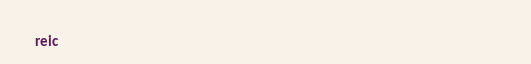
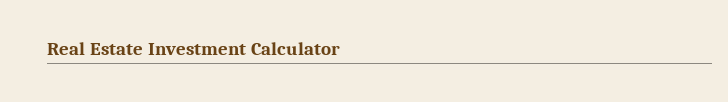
- reic
+ Real Estate Investment Calculator

